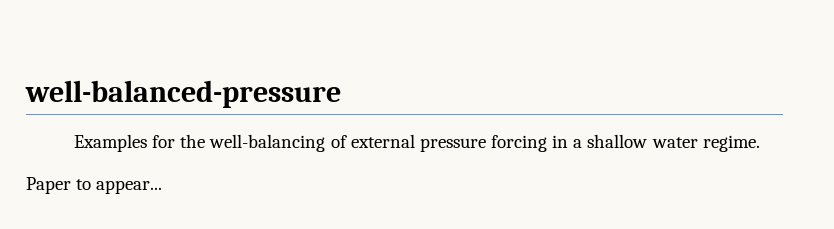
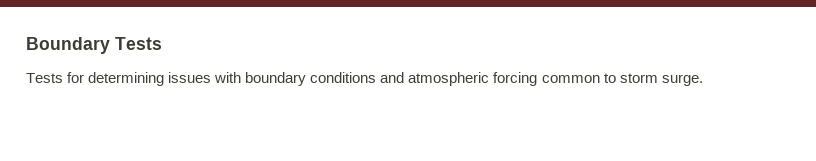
- well-balanced-pressure
- Examples for the well-balancing of external pressure forcing in a shallow water regime.
- Paper to appear...
+ Boundary Tests
+ Tests for determining issues with boundary conditions and atmospheric forcing common to storm surge.

